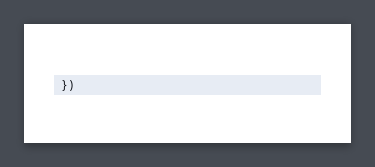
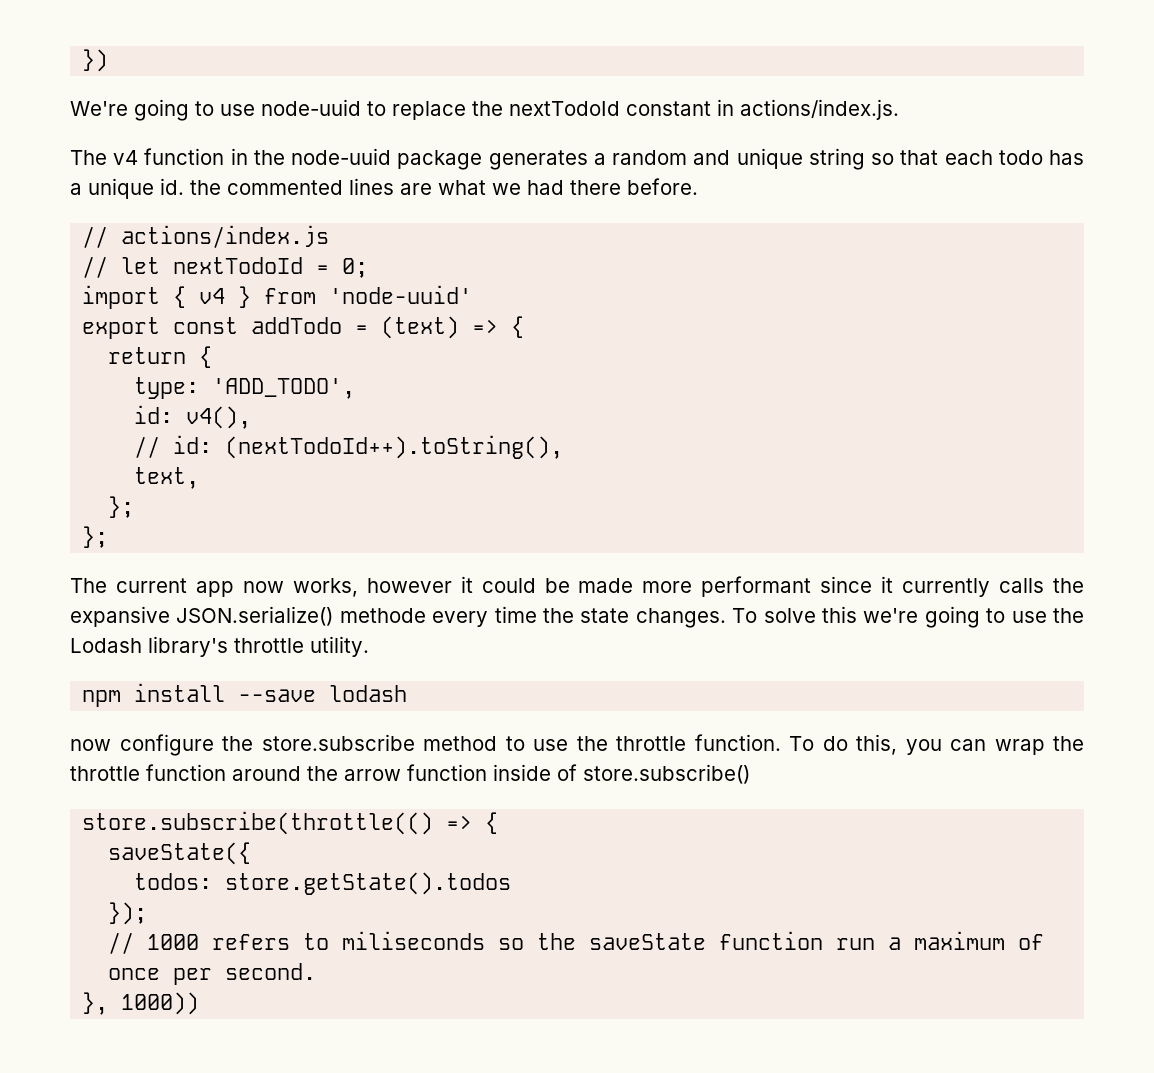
+ We're going to use node-uuid to replace the nextTodoId constant in actions/index.js.
+ The v4 function in the node-uuid package generates a random and unique string so that each todo has a unique id. the commented lines are what we had there before.
+ // actions/index.js
+ // let nextTodoId = 0;
+ import { v4 } from 'node-uuid'
+ export const addTodo = (text) => {
+ return {
+ type: 'ADD_TODO',
+ id: v4(),
+ // id: (nextTodoId++).toString(),
+ text,
+ };
+ };
+ The current app now works, however it could be made more performant since it currently calls the expansive JSON.serialize() methode every time the state changes. To solve this we're going to use the Lodash library's throttle utility.
+ npm install --save lodash
+ now configure the store.subscribe method to use the throttle function. To do this, you can wrap the throttle function around the arrow function inside of store.subscribe()
+ store.subscribe(throttle(() => {
+ saveState({
+ todos: store.getState().todos
+ });
+ // 1000 refers to miliseconds so the saveState function run a maximum of once per second.
+ }, 1000))

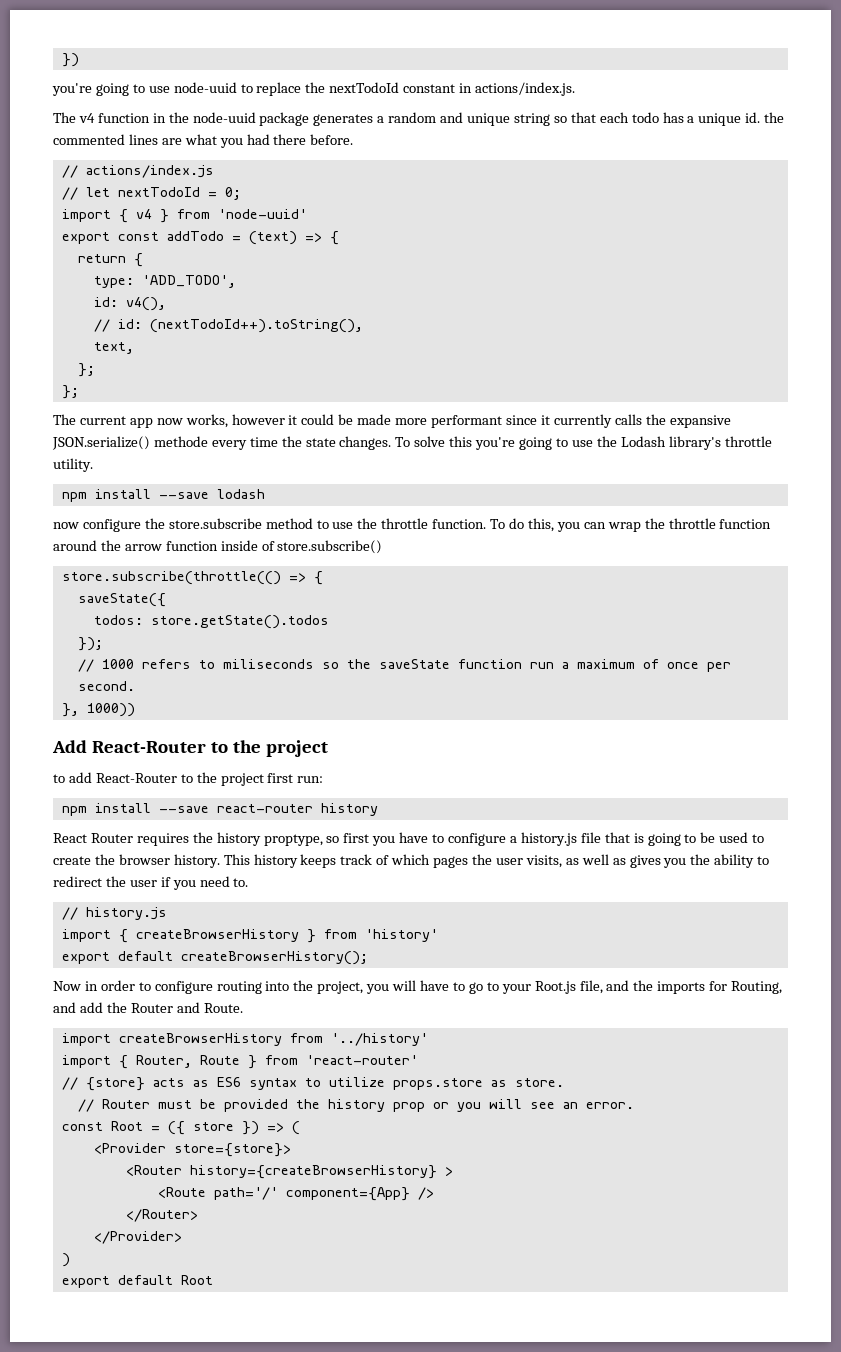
- We're going to use node-uuid to replace the nextTodoId constant in actions/index.js.
+ you're going to use node-uuid to replace the nextTodoId constant in actions/index.js.
- The v4 function in the node-uuid package generates a random and unique string so that each todo has a unique id. the commented lines are what we had there before.
+ The v4 function in the node-uuid package generates a random and unique string so that each todo has a unique id. the commented lines are what you had there before.
- To solve this we're going to use the Lodash library's throttle utility.
+ To solve this you're going to use the Lodash library's throttle utility.
+ Add React-Router to the project
+ to add React-Router to the project first run:
+ npm install --save react-router history
+ React Router requires the history proptype, so first you have to configure a history.js file that is going to be used to create the browser history. This history keeps track of which pages the user visits, as well as gives you the ability to redirect the user if you need to.
+ // history.js
+ import { createBrowserHistory } from 'history'
+ export default createBrowserHistory();
+ Now in order to configure routing into the project, you will have to go to your Root.js file, and the imports for Routing, and add the Router and Route.
+ import createBrowserHistory from '../history'
+ import { Router, Route } from 'react-router'
+ // {store} acts as ES6 syntax to utilize props.store as store.
+ // Router must be provided the history prop or you will see an error.
+ const Root = ({ store }) => (
+ <Provider store={store}>
+ <Router history={createBrowserHistory} >
+ <Route path='/' component={App} />
+ </Router>
+ </Provider>
+ )
+ export default Root

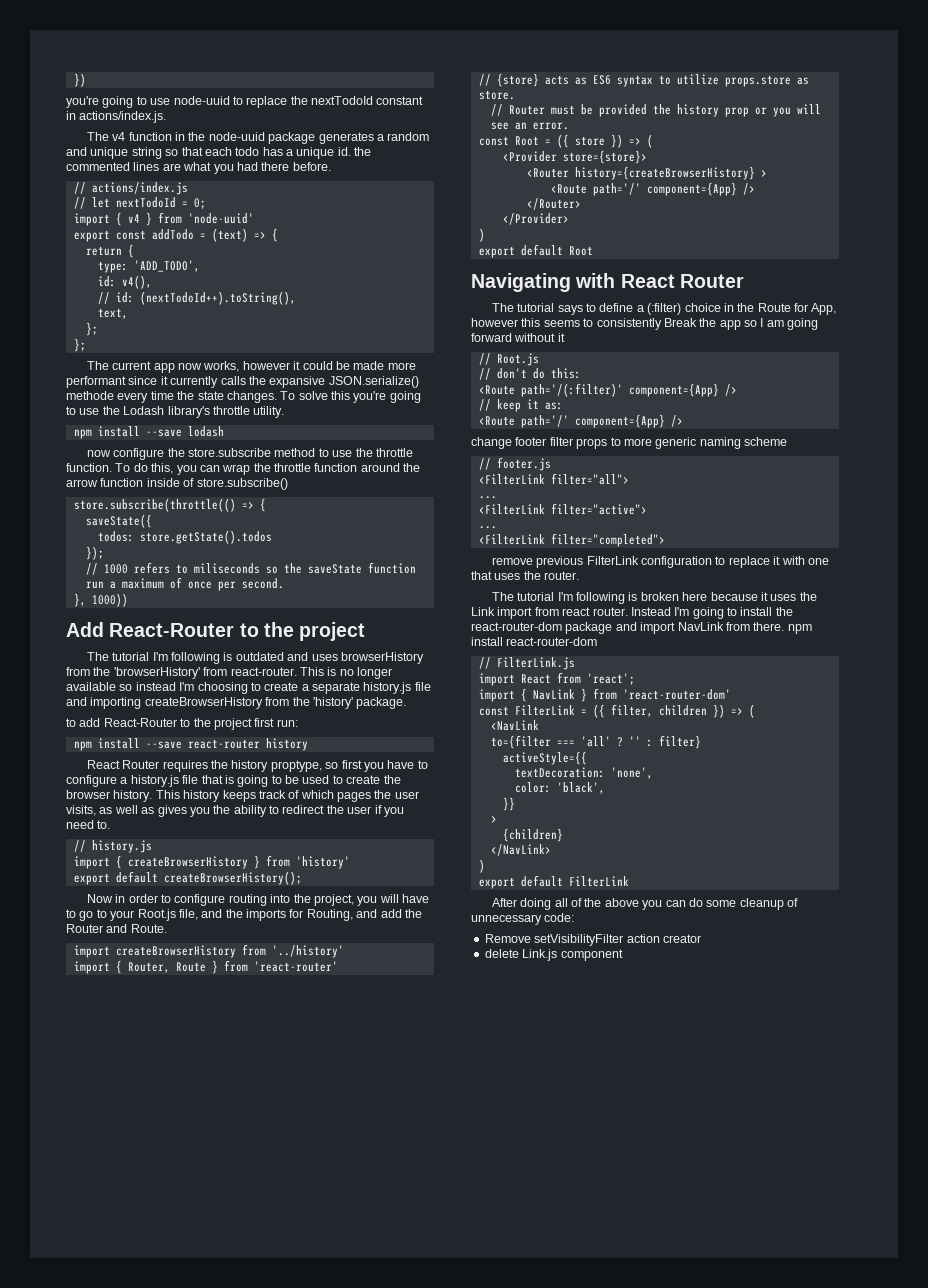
+ The tutorial I'm following is outdated and uses browserHistory from the 'browserHistory' from react-router. This is no longer available so instead I'm choosing to create a separate history.js file and importing createBrowserHistory from the 'history' package.
+ Navigating with React Router
+ The tutorial says to define a (:filter) choice in the Route for App, however this seems to consistently Break the app so I am going forward without it
+ // Root.js
+ // don't do this:
+ <Route path='/(:filter)' component={App} />
+ // keep it as:
+ <Route path='/' component={App} />
+ change footer filter props to more generic naming scheme
+ // footer.js
+ <FilterLink filter="all">
+ ...
+ <FilterLink filter="active">
+ ...
+ <FilterLink filter="completed">
+ remove previous FilterLink configuration to replace it with one that uses the router.
+ The tutorial I'm following is broken here because it uses the Link import from react router. Instead I'm going to install the react-router-dom package and import NavLink from there. npm install react-router-dom
+ // FilterLink.js
+ import React from 'react';
+ import { NavLink } from 'react-router-dom'
+ const FilterLink = ({ filter, children }) => (
+ <NavLink
+ to={filter === 'all' ? '' : filter}
+ activeStyle={{
+ textDecoration: 'none',
+ color: 'black',
+ }}
+ >
+ {children}
+ </NavLink>
+ )
+ export default FilterLink
+ After doing all of the above you can do some cleanup of unnecessary code:
+ Remove setVisibilityFilter action creator
+ delete Link.js component

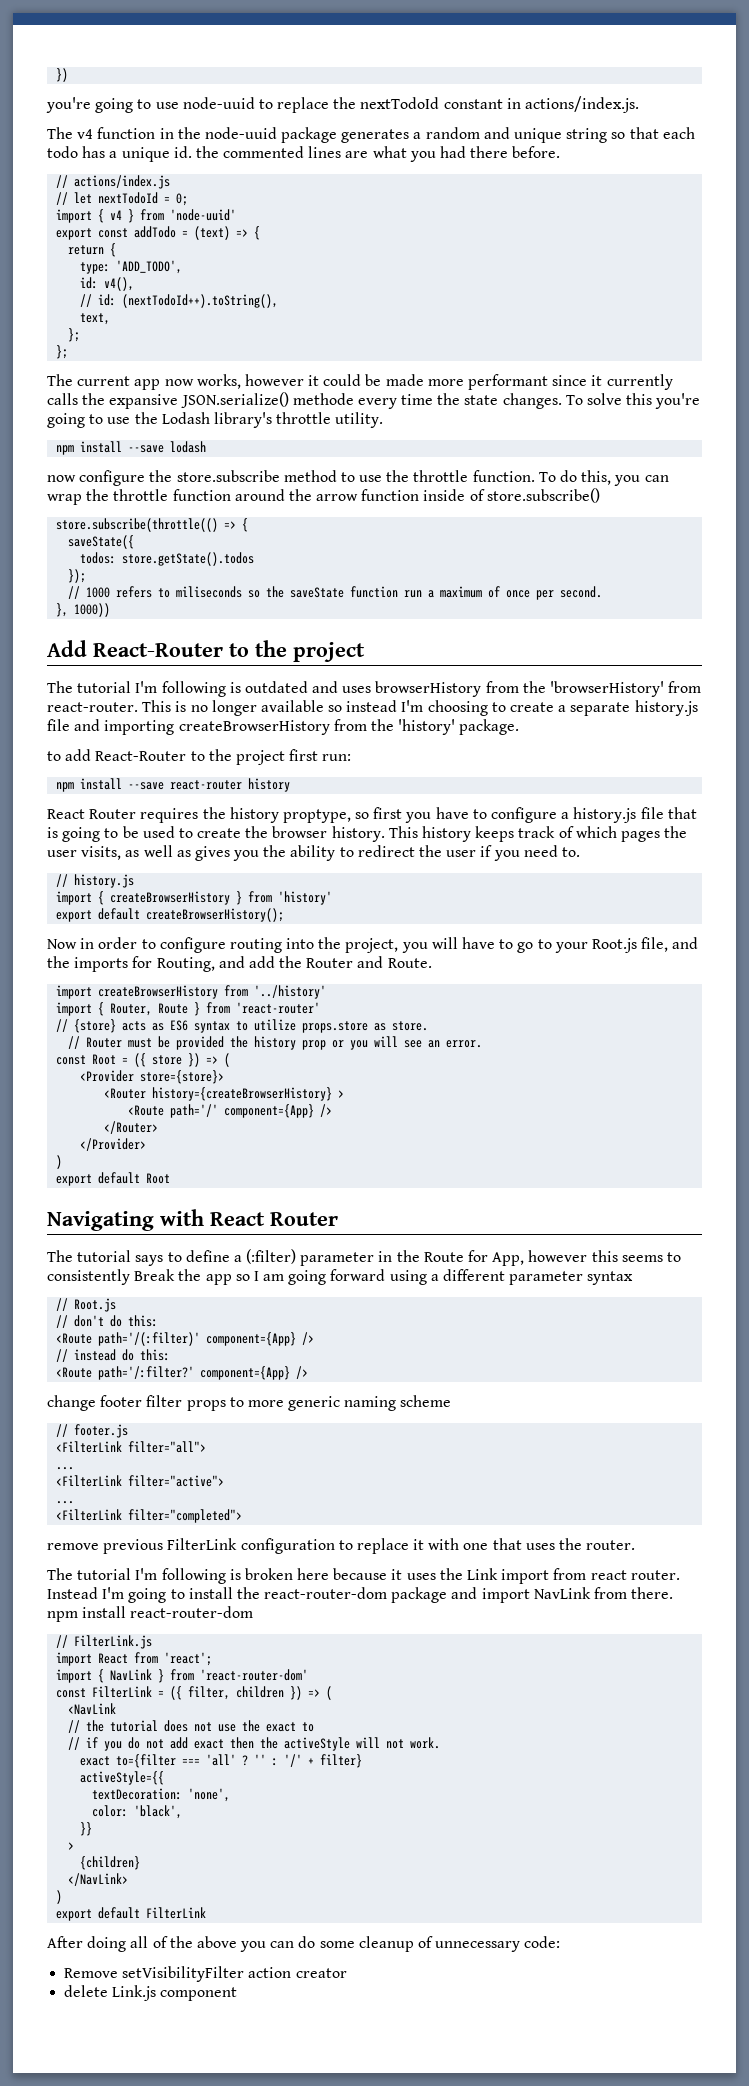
- The tutorial says to define a (:filter) choice in the Route for App, however this seems to consistently Break the app so I am going forward without it
+ The tutorial says to define a (:filter) parameter in the Route for App, however this seems to consistently Break the app so I am going forward using a different parameter syntax
- // keep it as:
- <Route path='/' component={App} />
+ // instead do this:
+ <Route path='/:filter?' component={App} />
- to={filter === 'all' ?
+ // the tutorial does not use the exact to
+ // if you do not add exact then the activeStyle will not work.
+ exact to={filter === 'all' ?
- '' : filter}
+ '' : '/' + filter}

